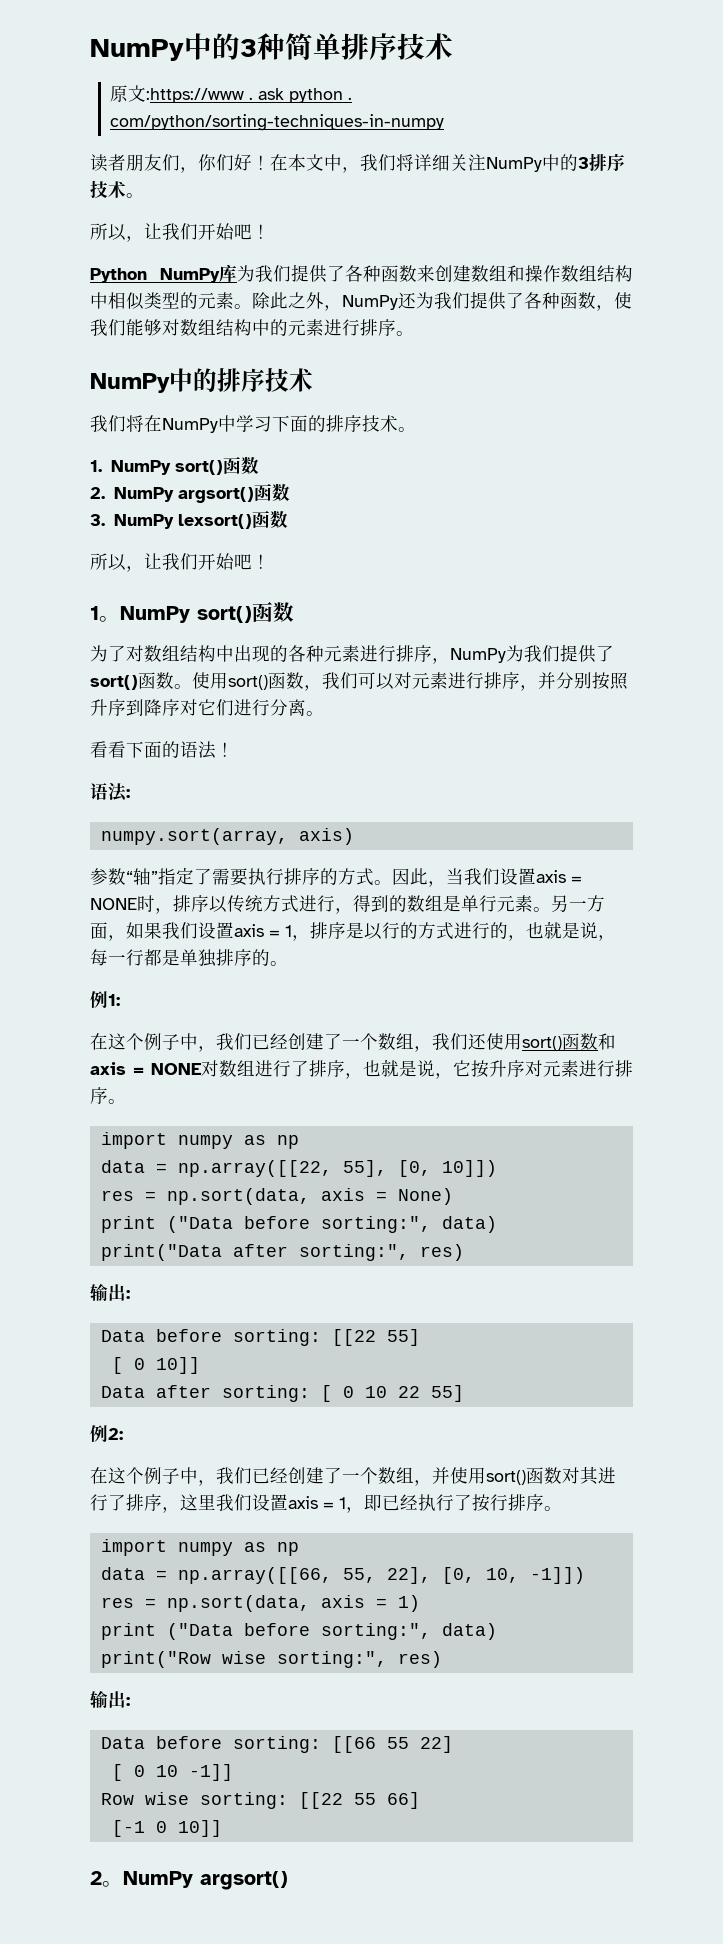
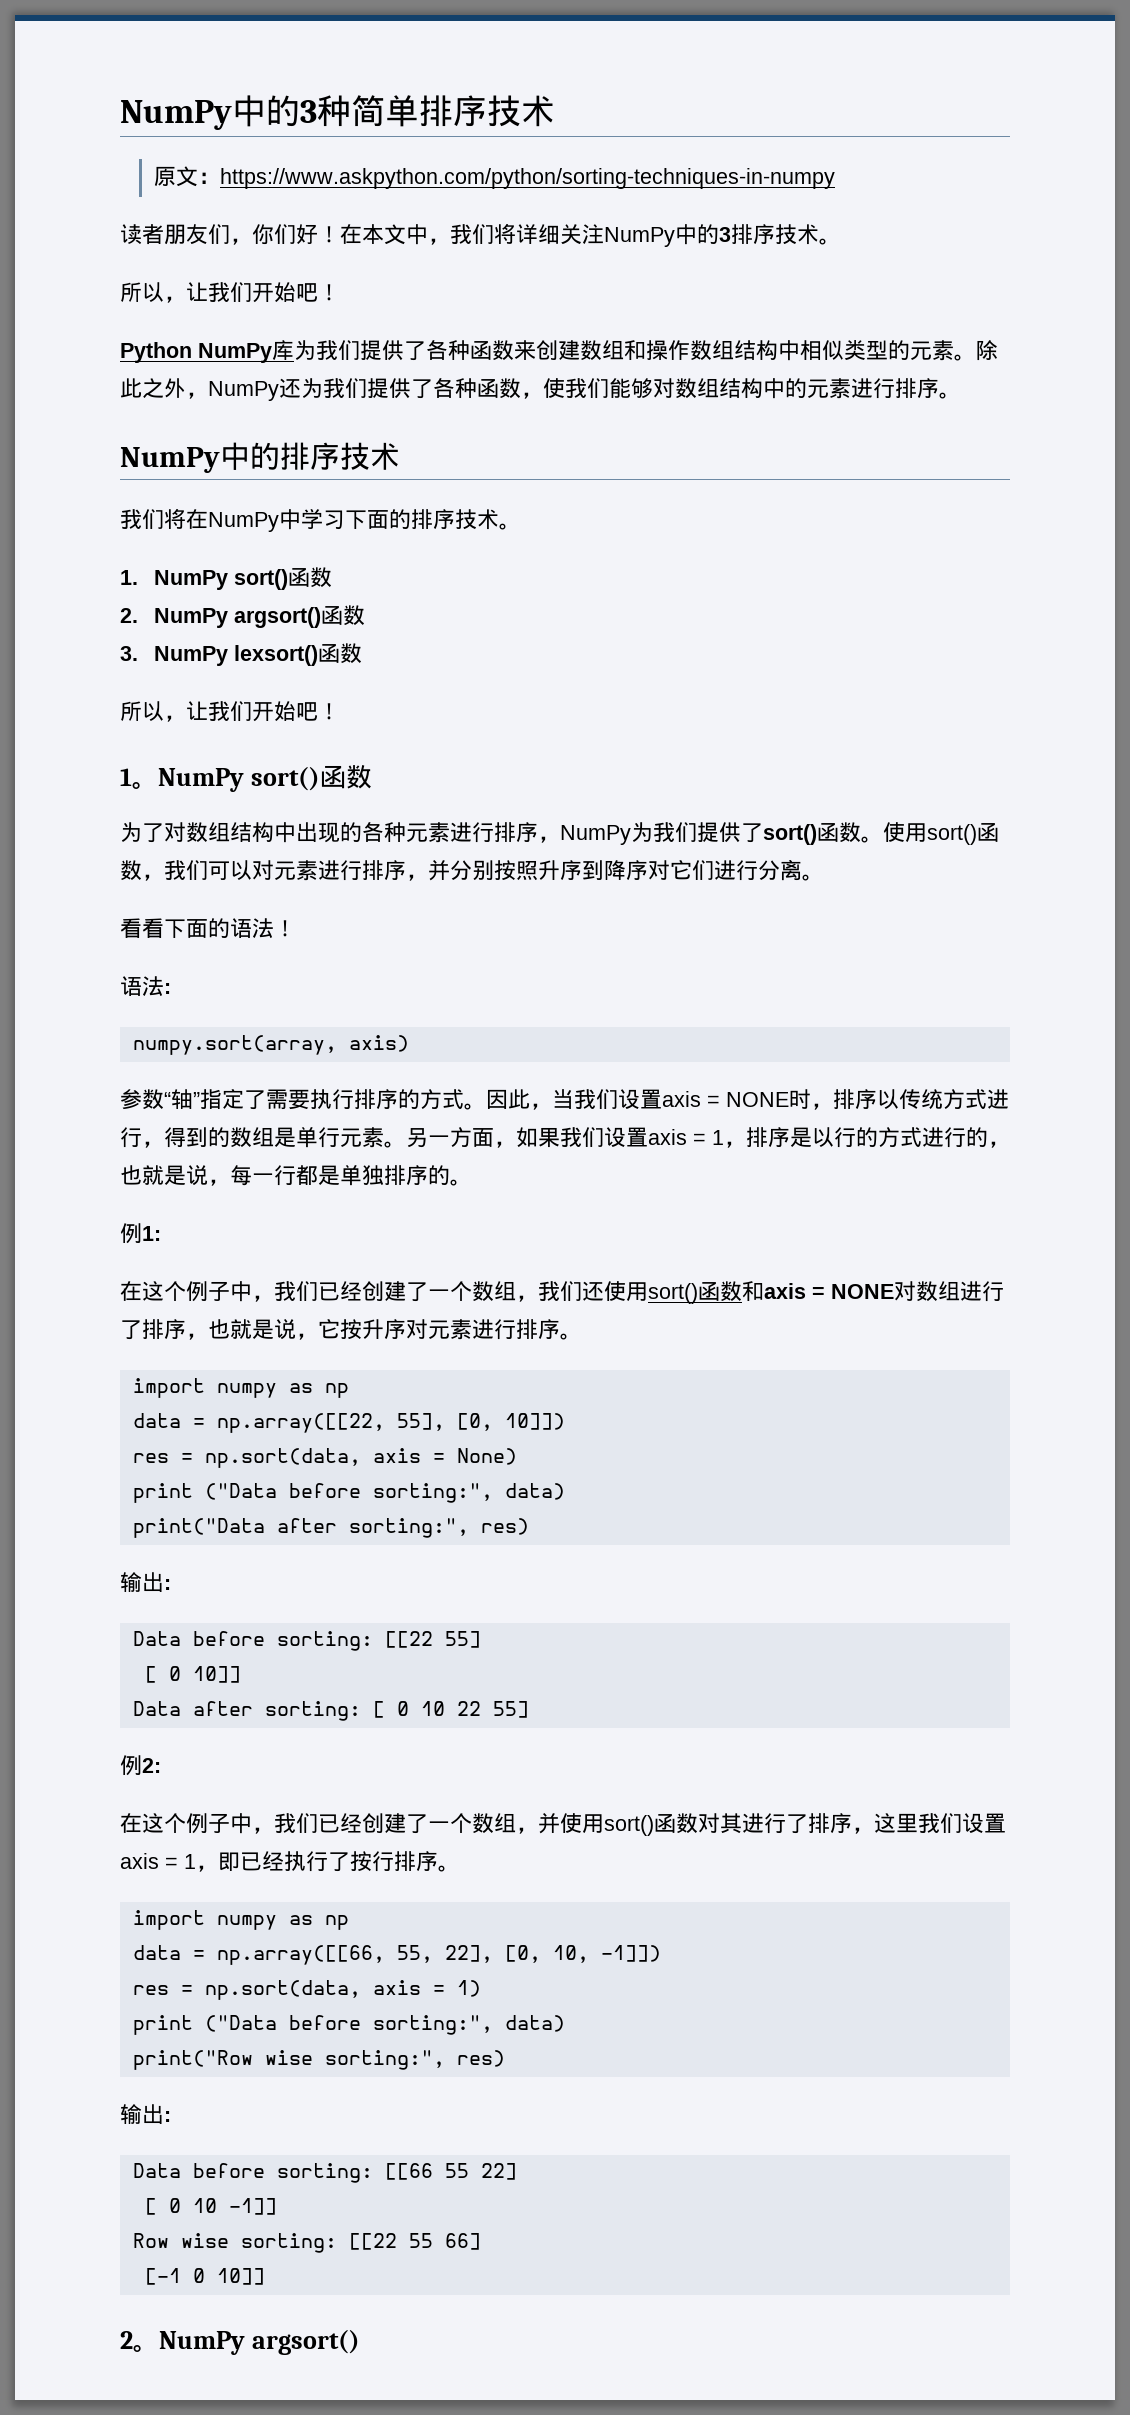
- 原文:https://www . ask python . com/python/sorting-techniques-in-numpy
+ 原文：https://www.askpython.com/python/sorting-techniques-in-numpy

